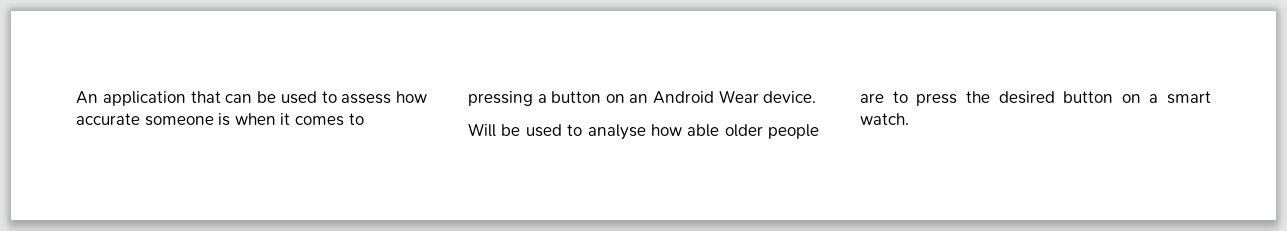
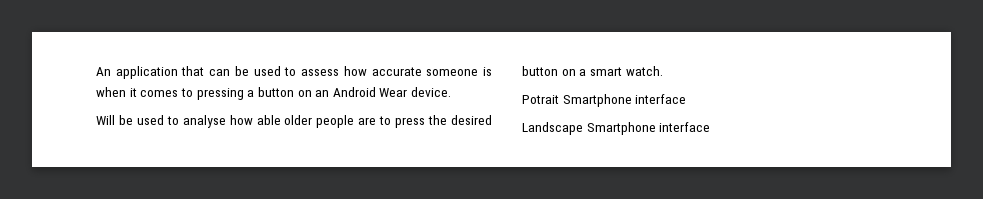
+ Potrait Smartphone interface
+ Landscape Smartphone interface

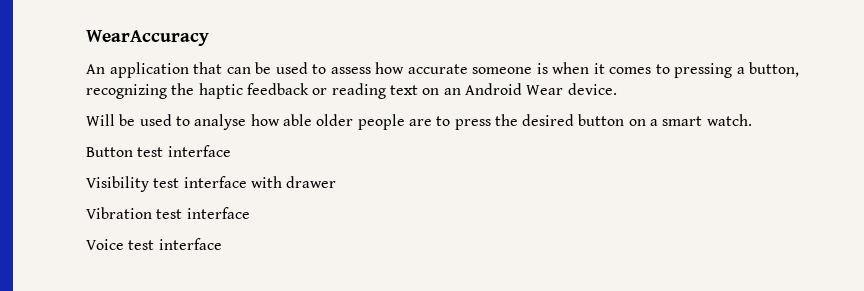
+ WearAccuracy
- An application that can be used to assess how accurate someone is when it comes to pressing a button on an Android Wear device.
+ An application that can be used to assess how accurate someone is when it comes to pressing a button, recognizing the haptic feedback or reading text on an Android Wear device.
- Potrait Smartphone interface
- Landscape Smartphone interface
+ Button test interface
+ Visibility test interface with drawer
+ Vibration test interface
+ Voice test interface

